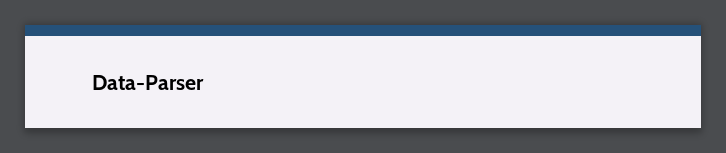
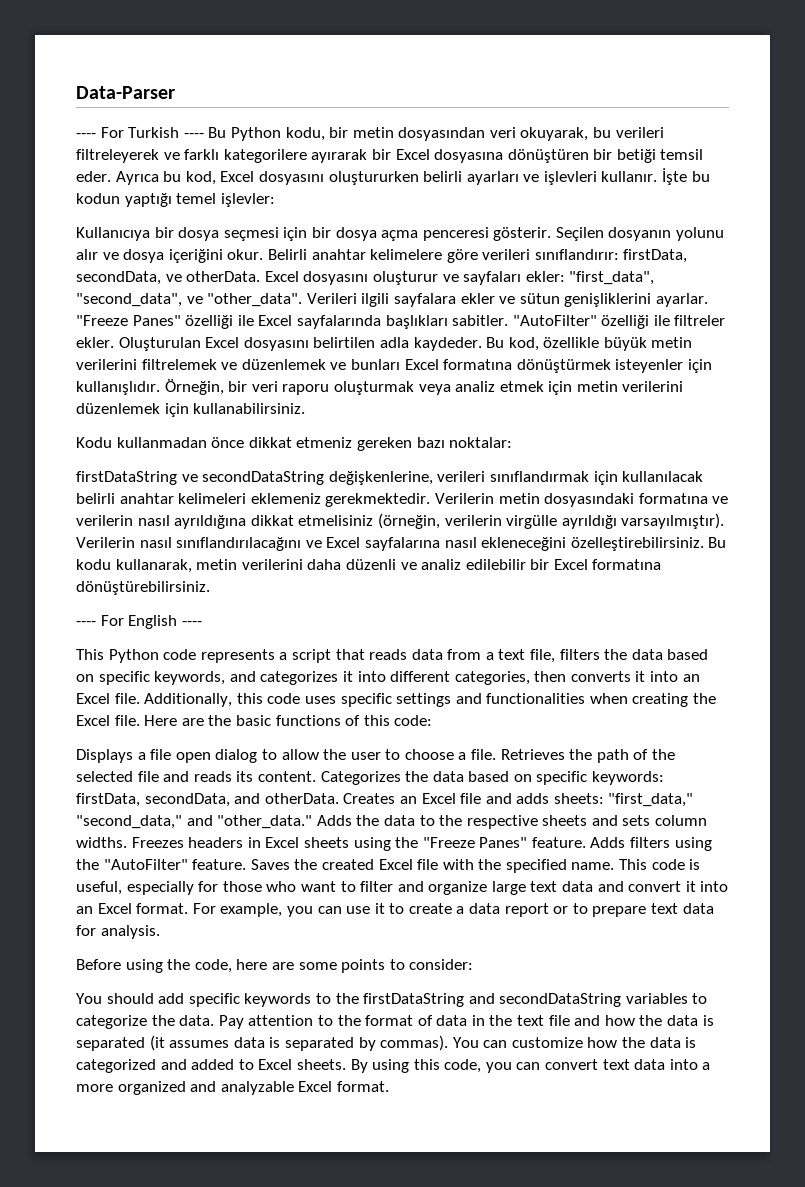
+ ---- For Turkish ---- Bu Python kodu, bir metin dosyasından veri okuyarak, bu verileri filtreleyerek ve farklı kategorilere ayırarak bir Excel dosyasına dönüştüren bir betiği temsil eder. Ayrıca bu kod, Excel dosyasını oluştururken belirli ayarları ve işlevleri kullanır. İşte bu kodun yaptığı temel işlevler:
+ Kullanıcıya bir dosya seçmesi için bir dosya açma penceresi gösterir. Seçilen dosyanın yolunu alır ve dosya içeriğini okur. Belirli anahtar kelimelere göre verileri sınıflandırır: firstData, secondData, ve otherData. Excel dosyasını oluşturur ve sayfaları ekler: "first_data", "second_data", ve "other_data". Verileri ilgili sayfalara ekler ve sütun genişliklerini ayarlar. "Freeze Panes" özelliği ile Excel sayfalarında başlıkları sabitler. "AutoFilter" özelliği ile filtreler ekler. Oluşturulan Excel dosyasını belirtilen adla kaydeder. Bu kod, özellikle büyük metin verilerini filtrelemek ve düzenlemek ve bunları Excel formatına dönüştürmek isteyenler için kullanışlıdır. Örneğin, bir veri raporu oluşturmak veya analiz etmek için metin verilerini düzenlemek için kullanabilirsiniz.
+ Kodu kullanmadan önce dikkat etmeniz gereken bazı noktalar:
+ firstDataString ve secondDataString değişkenlerine, verileri sınıflandırmak için kullanılacak belirli anahtar kelimeleri eklemeniz gerekmektedir. Verilerin metin dosyasındaki formatına ve verilerin nasıl ayrıldığına dikkat etmelisiniz (örneğin, verilerin virgülle ayrıldığı varsayılmıştır). Verilerin nasıl sınıflandırılacağını ve Excel sayfalarına nasıl ekleneceğini özelleştirebilirsiniz. Bu kodu kullanarak, metin verilerini daha düzenli ve analiz edilebilir bir Excel formatına dönüştürebilirsiniz.
+ ---- For English ----
+ This Python code represents a script that reads data from a text file, filters the data based on specific keywords, and categorizes it into different categories, then converts it into an Excel file. Additionally, this code uses specific settings and functionalities when creating the Excel file. Here are the basic functions of this code:
+ Displays a file open dialog to allow the user to choose a file. Retrieves the path of the selected file and reads its content. Categorizes the data based on specific keywords: firstData, secondData, and otherData. Creates an Excel file and adds sheets: "first_data," "second_data," and "other_data." Adds the data to the respective sheets and sets column widths. Freezes headers in Excel sheets using the "Freeze Panes" feature. Adds filters using the "AutoFilter" feature. Saves the created Excel file with the specified name. This code is useful, especially for those who want to filter and organize large text data and convert it into an Excel format. For example, you can use it to create a data report or to prepare text data for analysis.
+ Before using the code, here are some points to consider:
+ You should add specific keywords to the firstDataString and secondDataString variables to categorize the data. Pay attention to the format of data in the text file and how the data is separated (it assumes data is separated by commas). You can customize how the data is categorized and added to Excel sheets. By using this code, you can convert text data into a more organized and analyzable Excel format.

